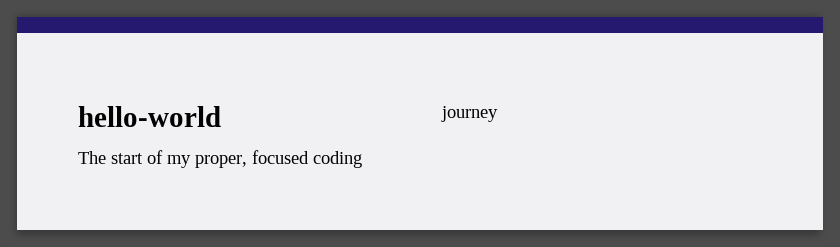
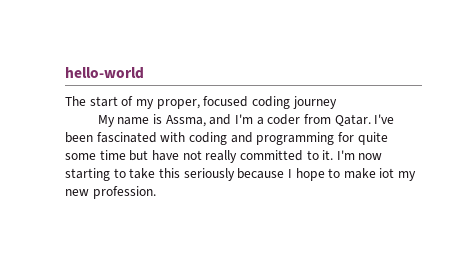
+ My name is Assma, and I'm a coder from Qatar. I've been fascinated with coding and programming for quite some time but have not really committed to it. I'm now starting to take this seriously because I hope to make iot my new profession.

